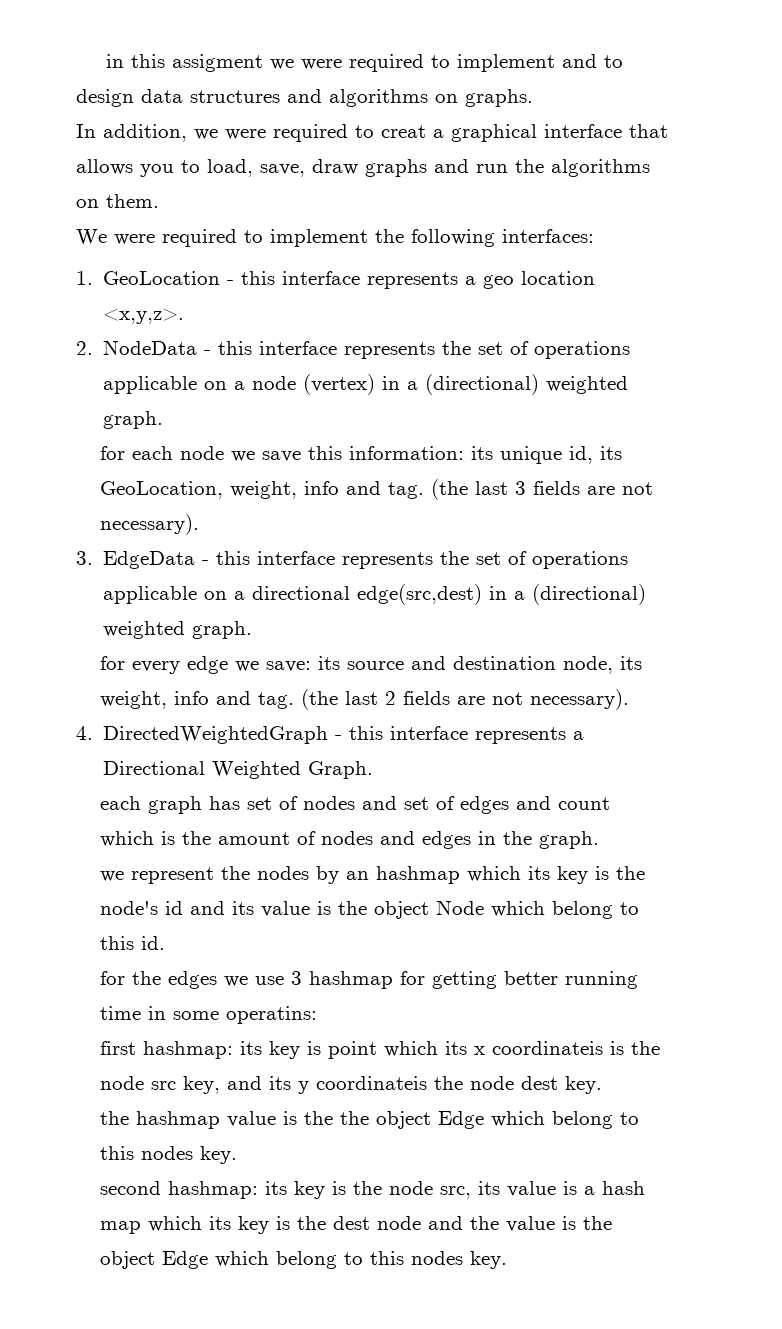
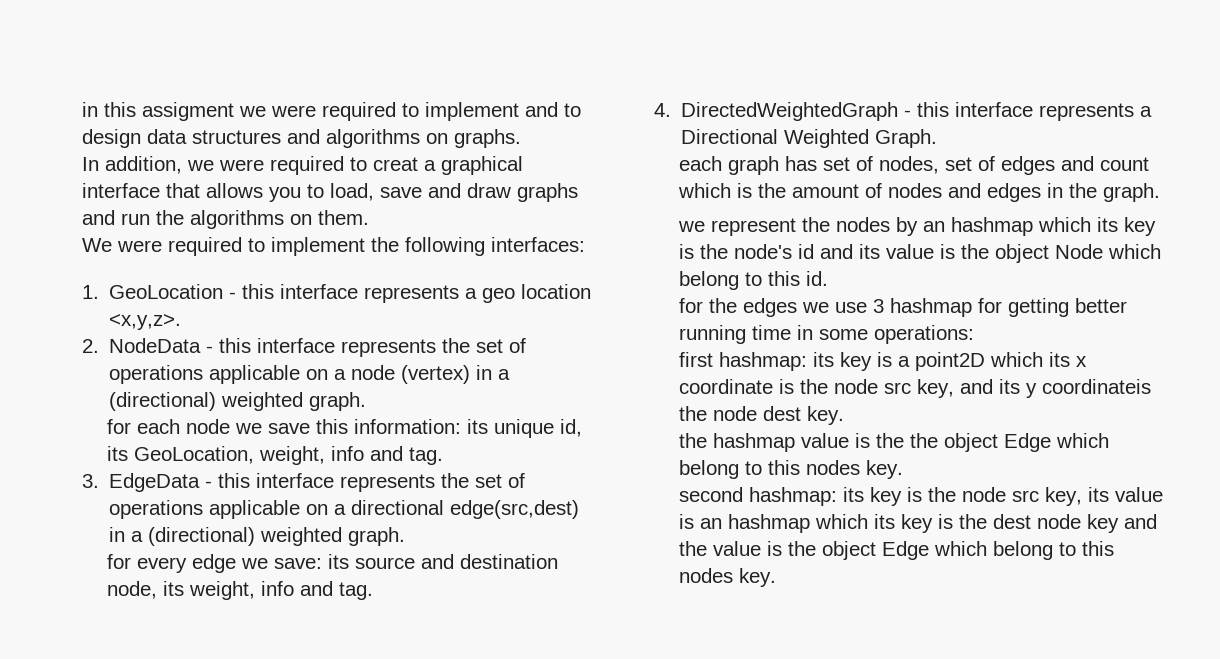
- In addition, we were required to creat a graphical interface that allows you to load, save, draw graphs and run the algorithms on them.
+ In addition, we were required to creat a graphical interface that allows you to load, save and draw graphs and run the algorithms on them.
- (the last 3 fields are not necessary).
- (the last 2 fields are not necessary).
- each graph has set of nodes and set of edges and count which is the amount of nodes and edges in the graph.
+ each graph has set of nodes, set of edges and count which is the amount of nodes and edges in the graph.
- for the edges we use 3 hashmap for getting better running time in some operatins:
+ for the edges we use 3 hashmap for getting better running time in some operations:
- first hashmap: its key is point which its x coordinateis is the node src key, and its y coordinateis the node dest key.
+ first hashmap: its key is a point2D which its x coordinate is the node src key, and its y coordinateis the node dest key.
- second hashmap: its key is the node src, its value is a hash map which its key is the dest node and the value is the object Edge which belong to this nodes key.
+ second hashmap: its key is the node src key, its value is an hashmap which its key is the dest node key and the value is the object Edge which belong to this nodes key.

